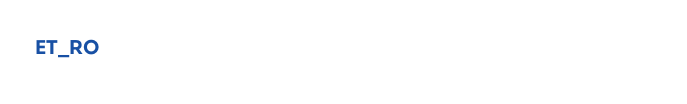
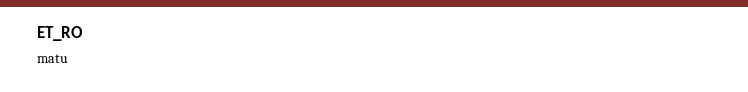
+ matu

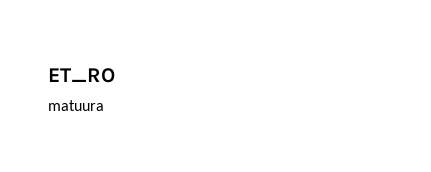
- matu
+ matuura

